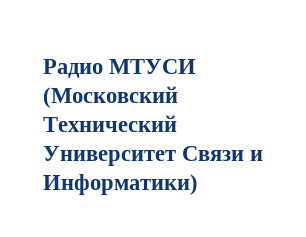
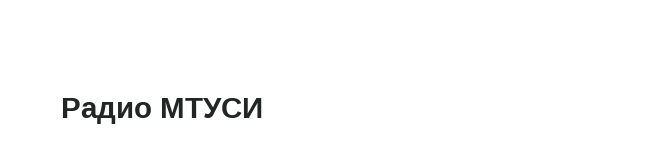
- Радио МТУСИ (Московский Технический Университет Связи и Информатики)
+ Радио МТУСИ

